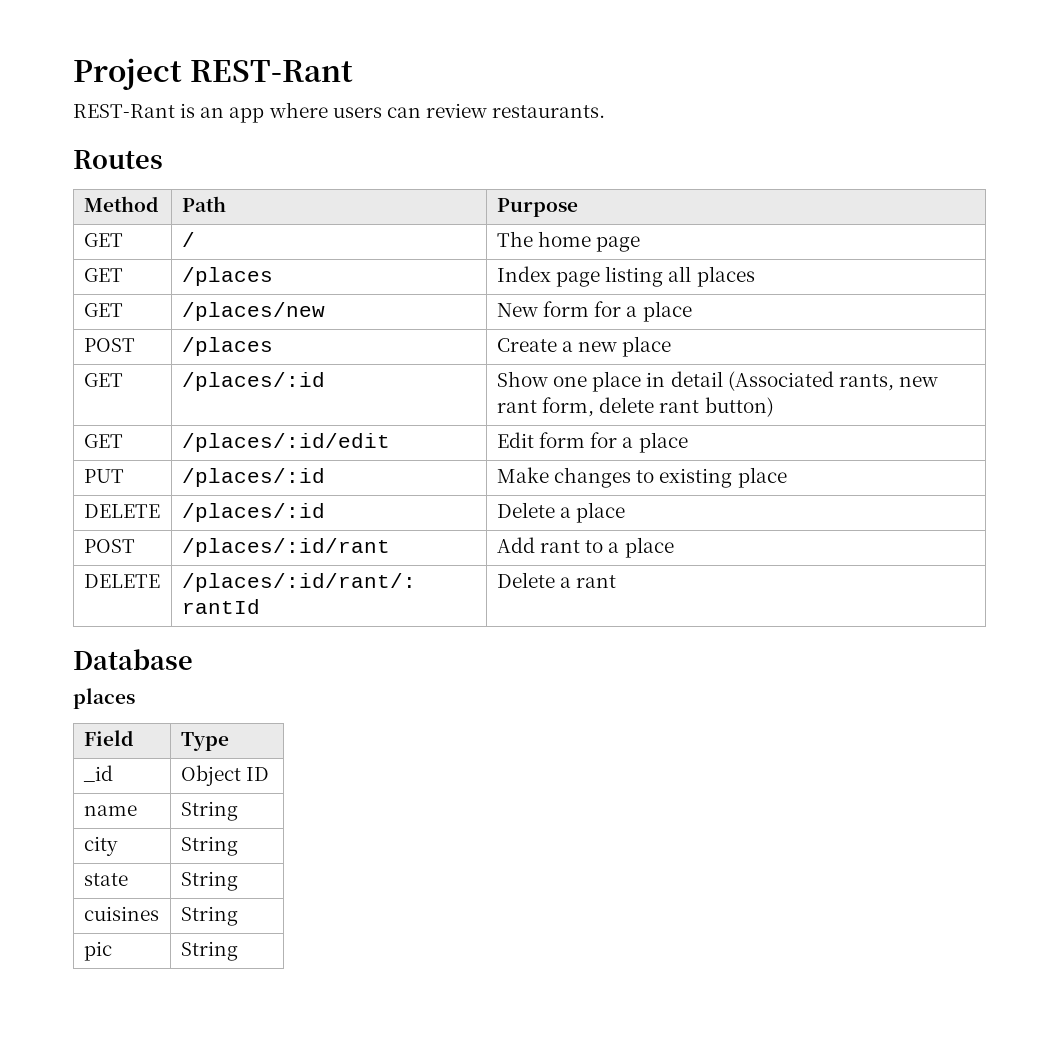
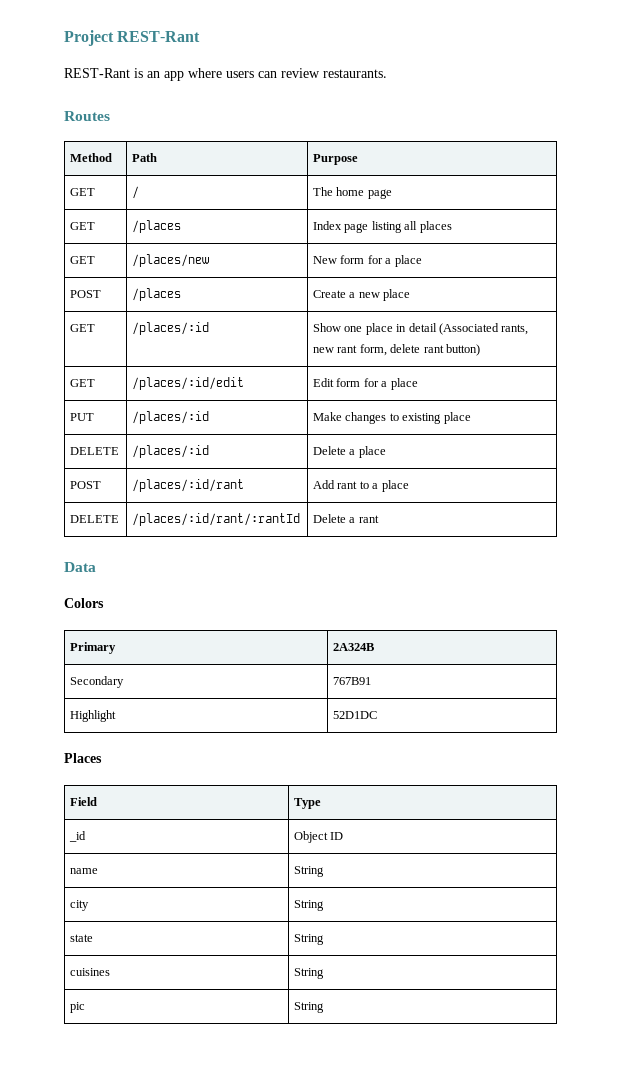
- Database
- places
+ Data
+ Colors
+ Primary | 2A324B
+ Secondary | 767B91
+ Highlight | 52D1DC
+ Places

